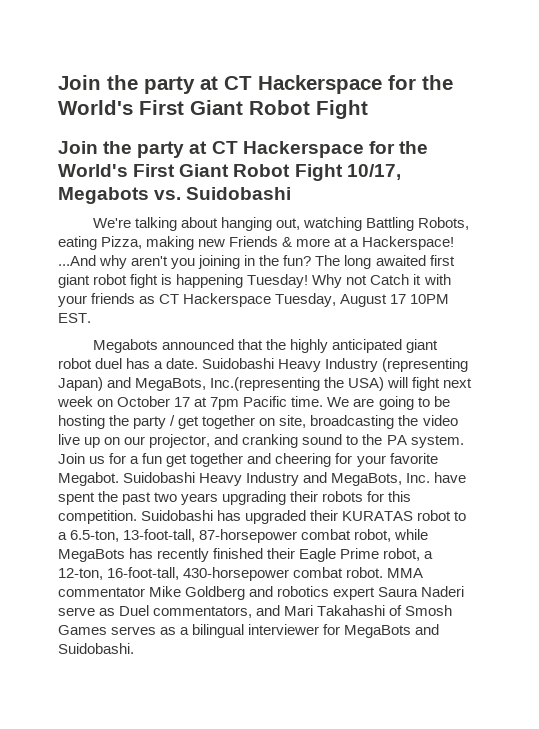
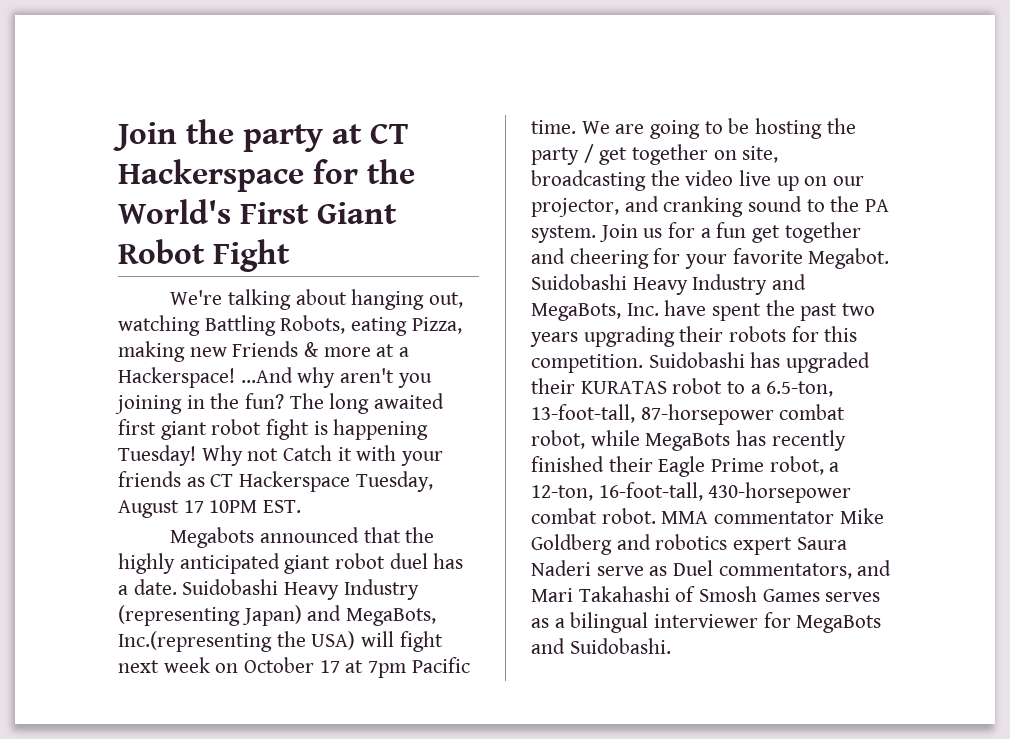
- Join the party at CT Hackerspace for the World's First Giant Robot Fight 10/17, Megabots vs. Suidobashi

